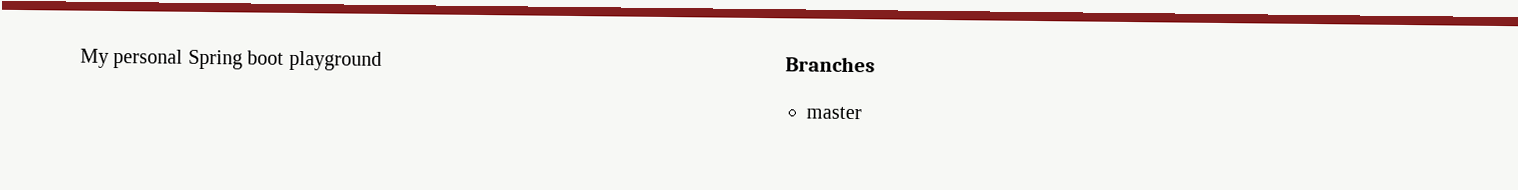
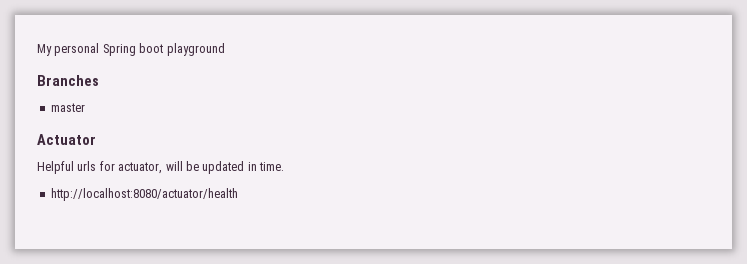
+ Actuator
+ Helpful urls for actuator, will be updated in time.
+ http://localhost:8080/actuator/health

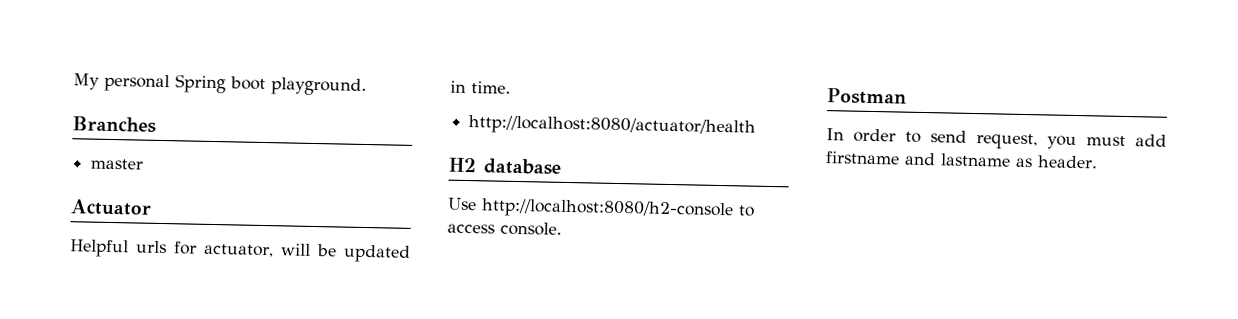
- My personal Spring boot playground
+ My personal Spring boot playground.
+ H2 database
+ Use http://localhost:8080/h2-console to access console.
+ Postman
+ In order to send request, you must add firstname and lastname as header.

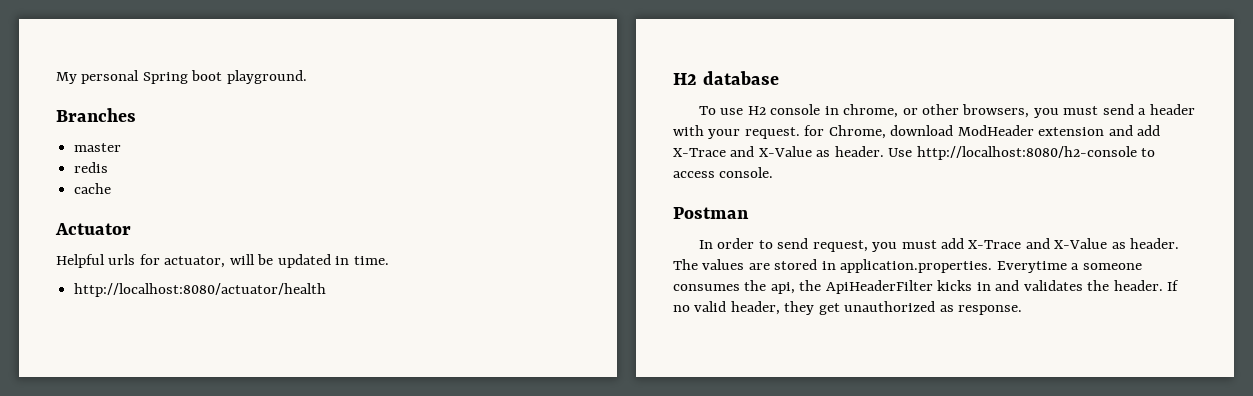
+ redis
+ cache
+ To use H2 console in chrome, or other browsers, you must send a header with your request. for Chrome, download ModHeader extension and add X-Trace and X-Value as header.
- In order to send request, you must add firstname and lastname as header.
+ In order to send request, you must add X-Trace and X-Value as header. The values are stored in application.properties. Everytime a someone consumes the api, the ApiHeaderFilter kicks in and validates the header. If no valid header, they get unauthorized as response.

